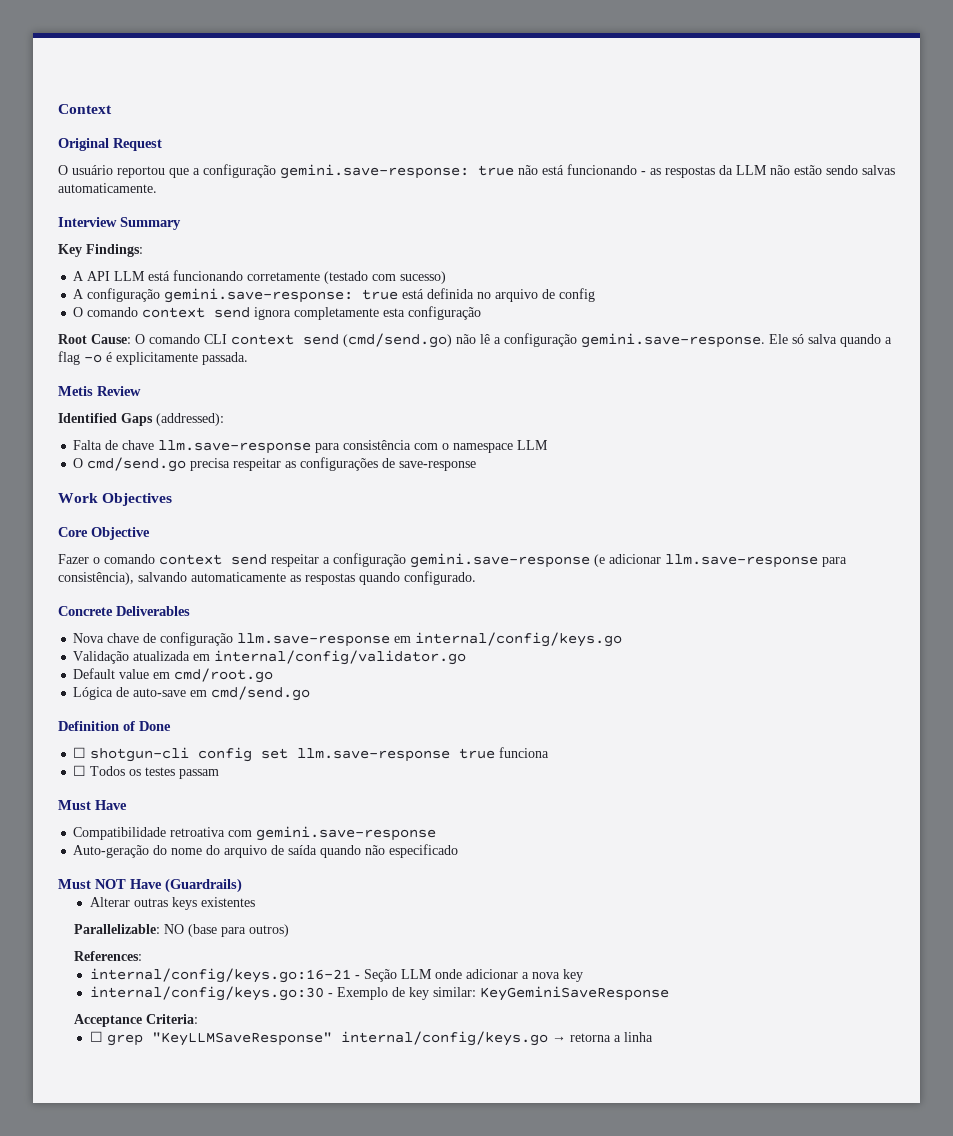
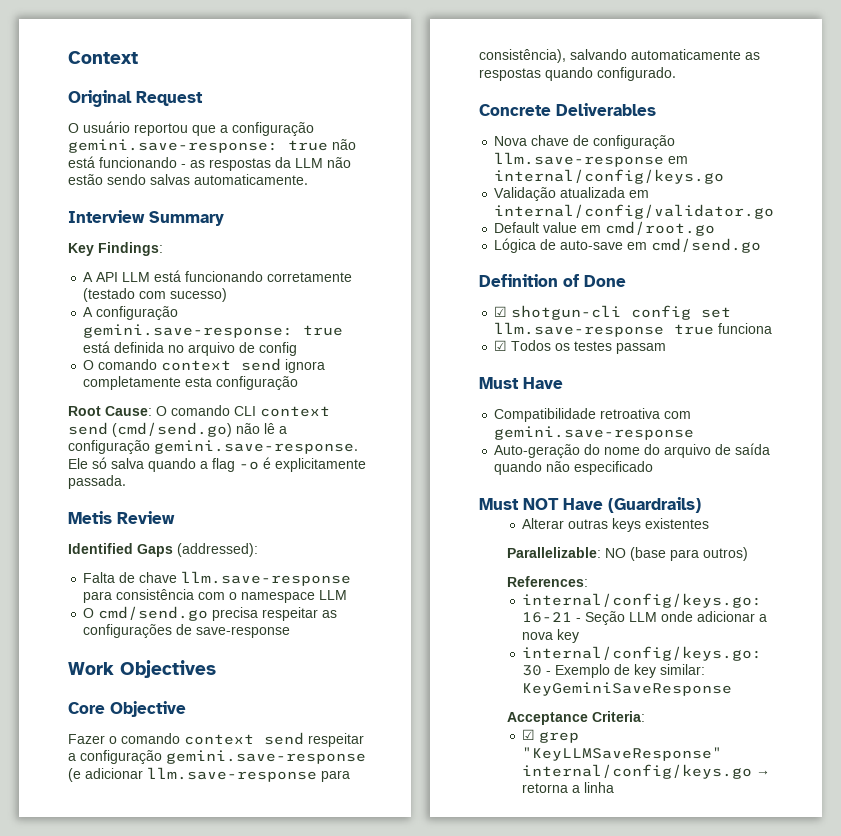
- ☐ shotgun-cli config set llm.save-response true funciona
+ ☑ shotgun-cli config set llm.save-response true funciona
- ☐ Todos os testes passam
+ ☑ Todos os testes passam
- ☐ grep "KeyLLMSaveResponse" internal/config/keys.go → retorna a linha
+ ☑ grep "KeyLLMSaveResponse" internal/config/keys.go → retorna a linha

